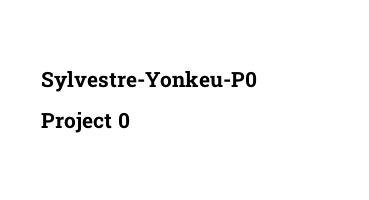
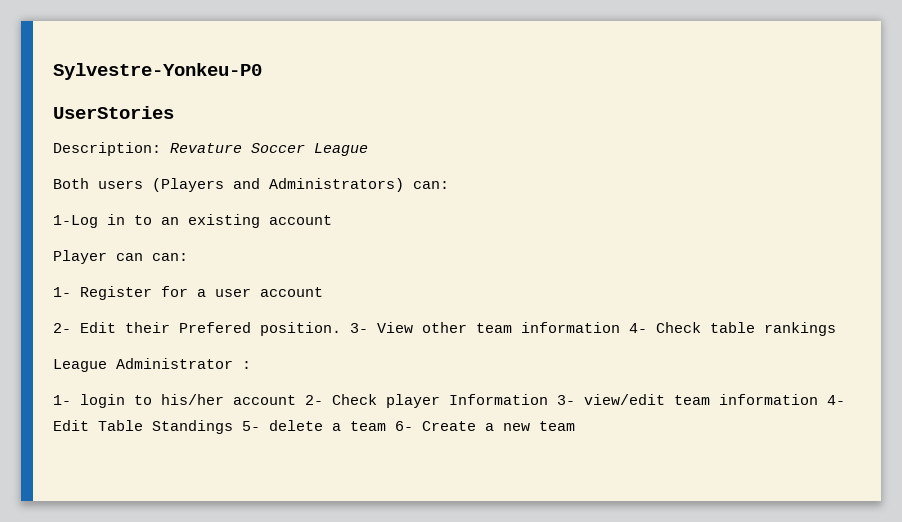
- Project 0
+ UserStories
+ Description: Revature Soccer League
+ Both users (Players and Administrators) can:
+ 1-Log in to an existing account
+ Player can can:
+ 1- Register for a user account
+ 2- Edit their Prefered position. 3- View other team information 4- Check table rankings
+ League Administrator :
+ 1- login to his/her account 2- Check player Information 3- view/edit team information 4- Edit Table Standings 5- delete a team 6- Create a new team

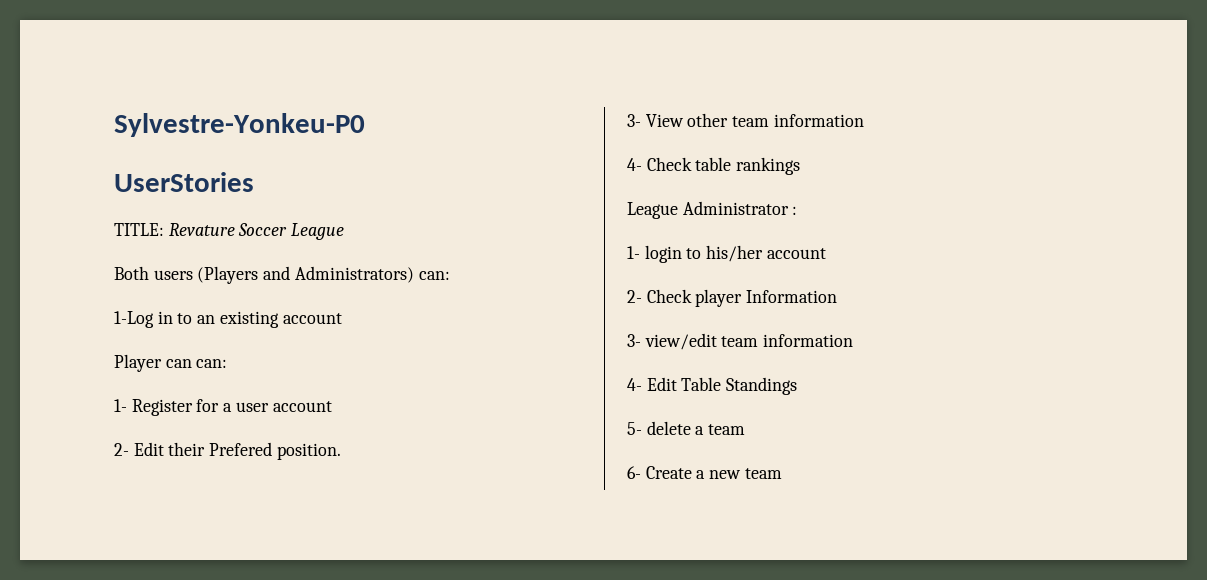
- Description: Revature Soccer League
+ TITLE: Revature Soccer League
- 2- Edit their Prefered position. 3- View other team information 4- Check table rankings
+ 2- Edit their Prefered position.
+ 3- View other team information
+ 4- Check table rankings
- 1- login to his/her account 2- Check player Information 3- view/edit team information 4- Edit Table Standings 5- delete a team 6- Create a new team
+ 1- login to his/her account
+ 2- Check player Information
+ 3- view/edit team information
+ 4- Edit Table Standings
+ 5- delete a team
+ 6- Create a new team

